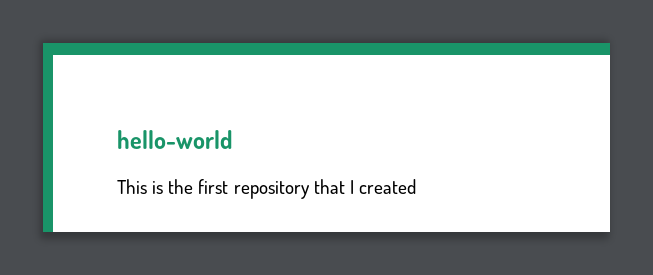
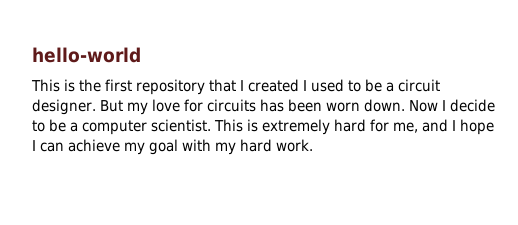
- This is the first repository that I created
+ This is the first repository that I created I used to be a circuit designer. But my love for circuits has been worn down. Now I decide to be a computer scientist. This is extremely hard for me, and I hope I can achieve my goal with my hard work.

